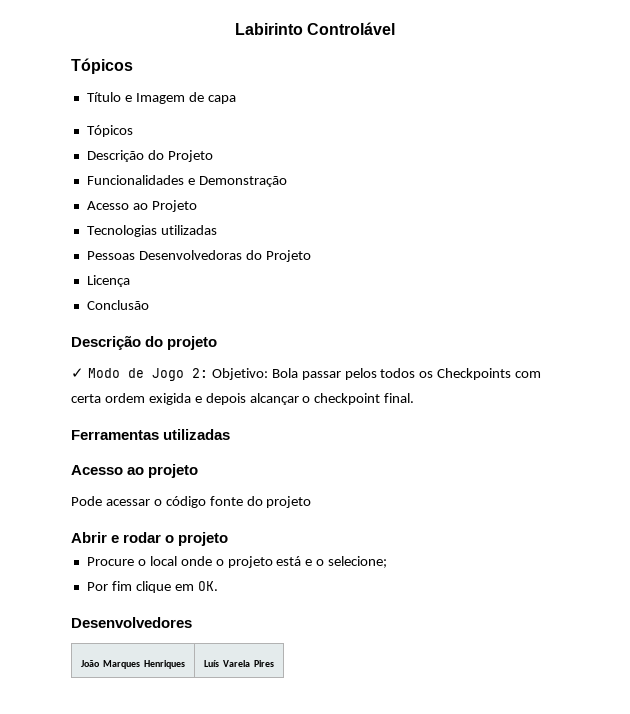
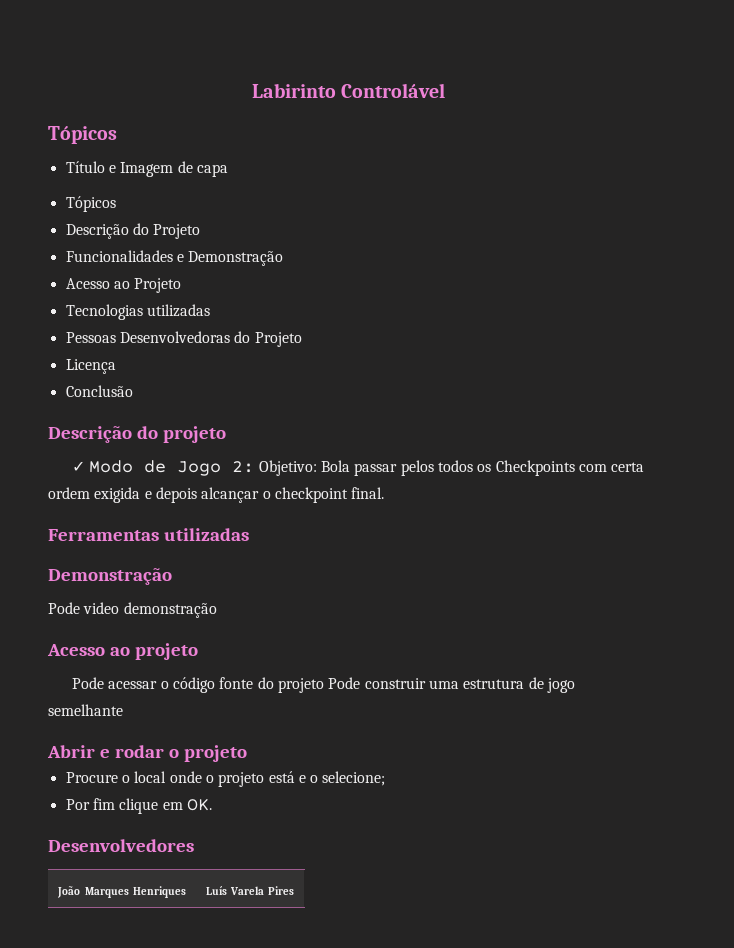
  Ferramentas utilizadas
+ Demonstração
+ Pode video demonstração
- Pode acessar o código fonte do projeto
+ Pode acessar o código fonte do projeto Pode construir uma estrutura de jogo semelhante

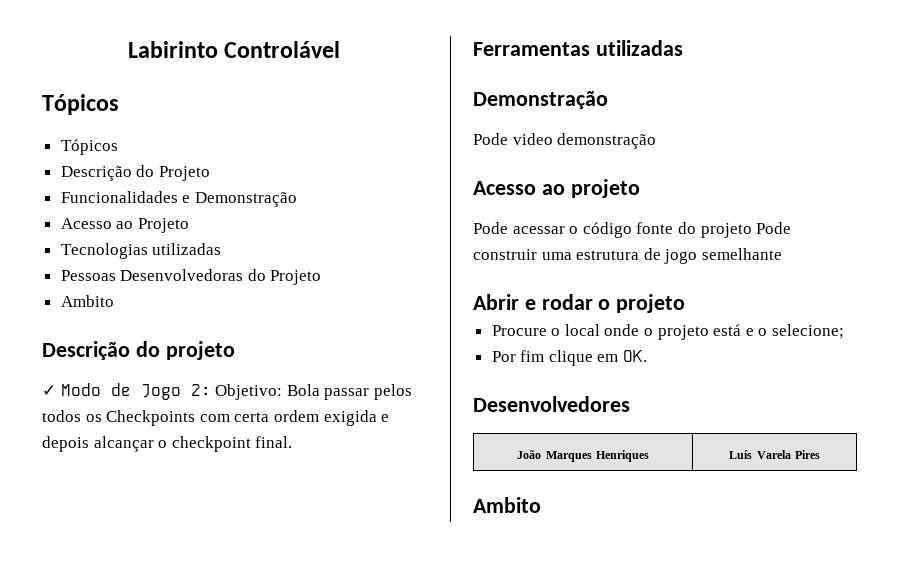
- Título e Imagem de capa
  Pessoas Desenvolvedoras do Projeto
- Licença
- Conclusão
+ Ambito
  João Marques Henriques | Luís Varela Pires
+ Ambito

